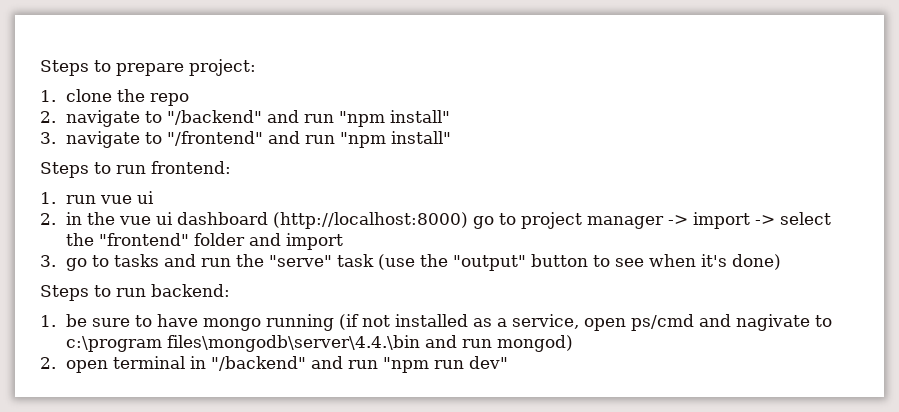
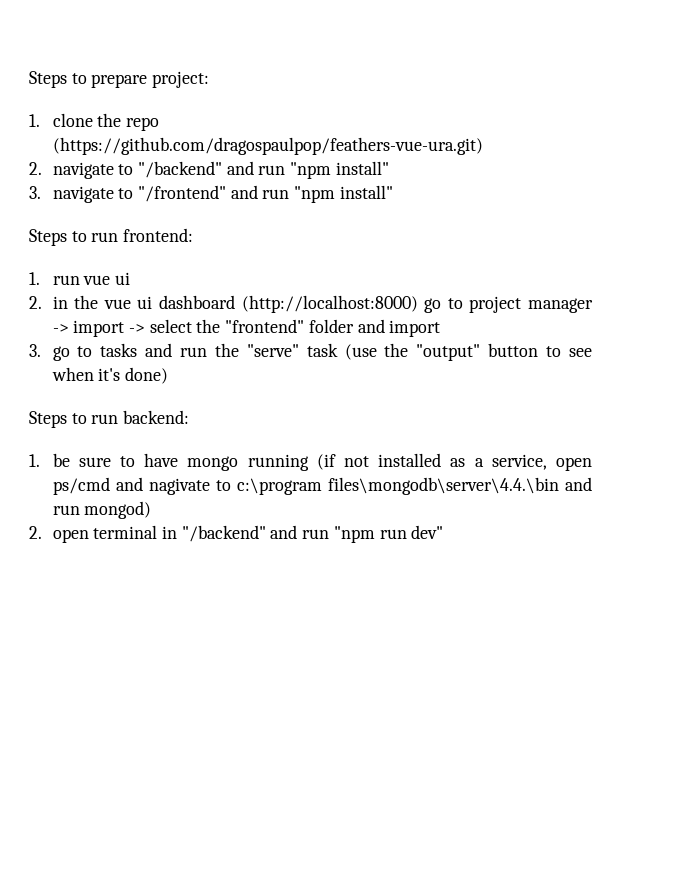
- 1. clone the repo
+ 1. clone the repo (https://github.com/dragospaulpop/feathers-vue-ura.git)

